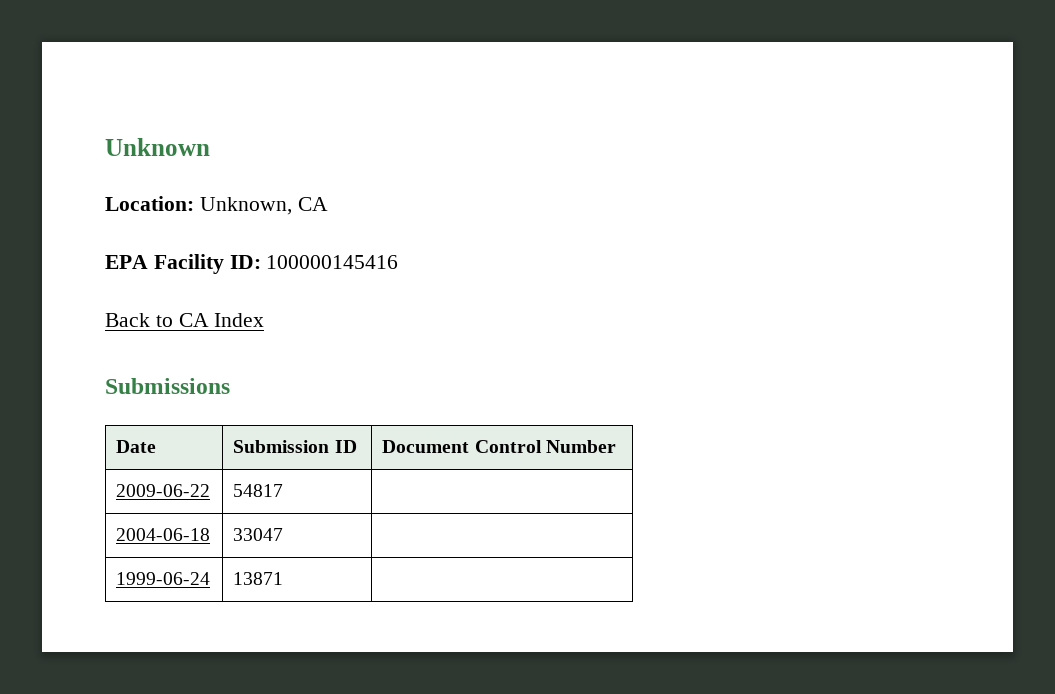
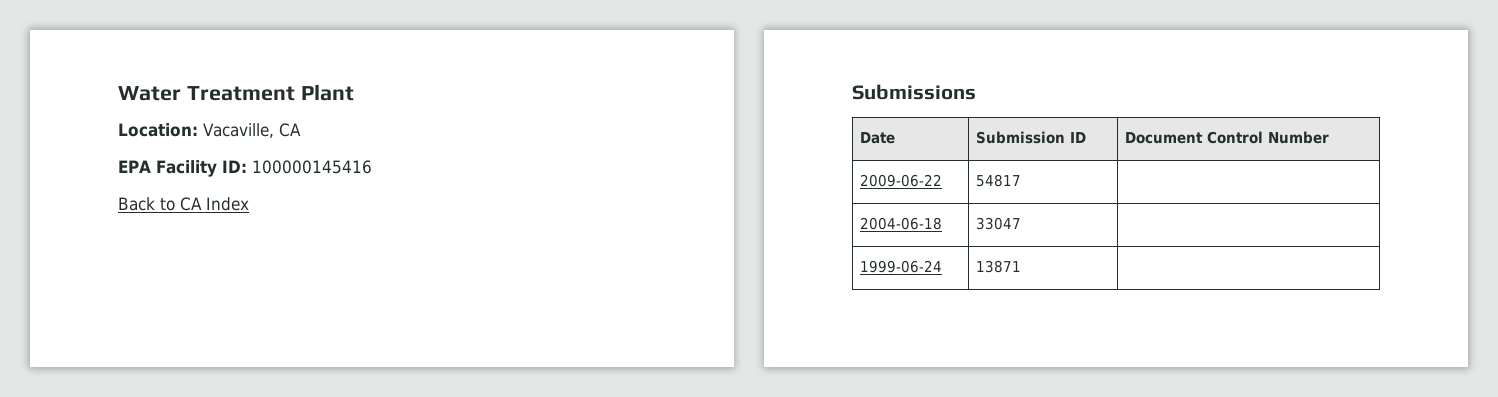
- Unknown
+ Water Treatment Plant
- Location: Unknown, CA
+ Location: Vacaville, CA

